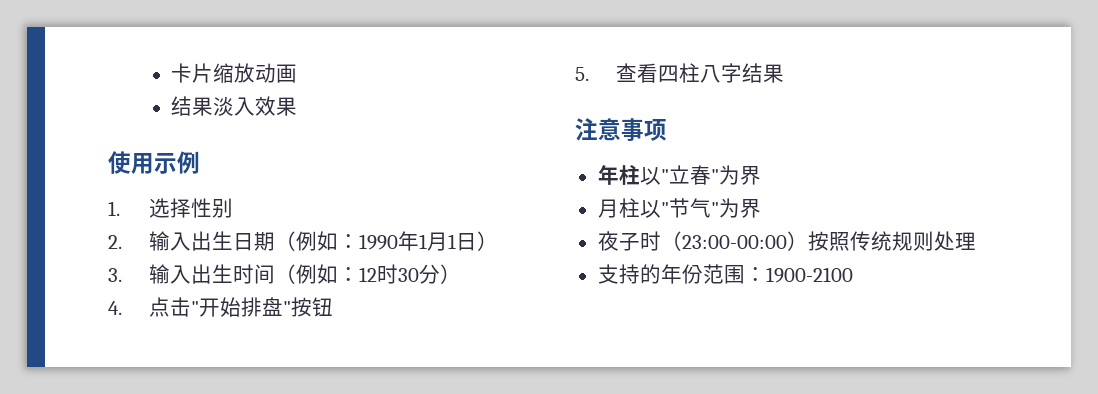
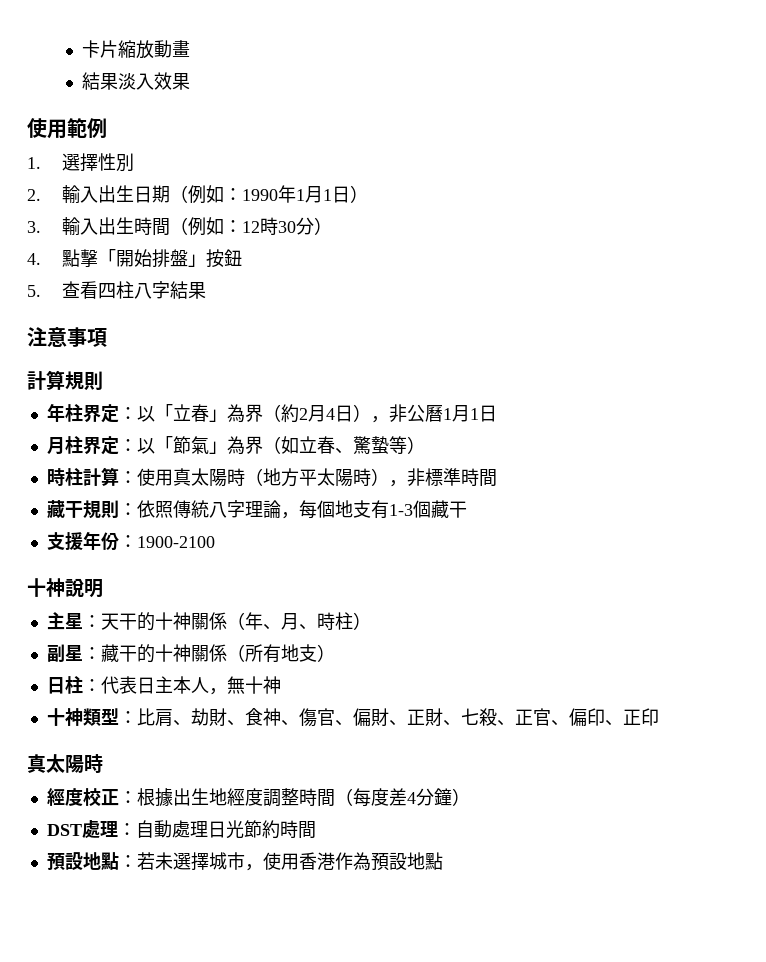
- 卡片缩放动画
- 结果淡入效果
+ 卡片縮放動畫
+ 結果淡入效果
- 使用示例
+ 使用範例
- 1.选择性别
+ 1.選擇性別
- 2.输入出生日期（例如：1990年1月1日）
+ 2.輸入出生日期（例如：1990年1月1日）
- 3.输入出生时间（例如：12时30分）
+ 3.輸入出生時間（例如：12時30分）
- 4.点击"开始排盘"按钮
+ 4.點擊「開始排盤」按鈕
- 5.查看四柱八字结果
+ 5.查看四柱八字結果
- 注意事项
+ 注意事項
+ 計算規則
- 年柱以"立春"为界
- 月柱以"节气"为界
- 夜子时（23:00-00:00）按照传统规则处理
- 支持的年份范围：1900-2100
+ 年柱界定：以「立春」為界（約2月4日），非公曆1月1日
+ 月柱界定：以「節氣」為界（如立春、驚蟄等）
+ 時柱計算：使用真太陽時（地方平太陽時），非標準時間
+ 藏干規則：依照傳統八字理論，每個地支有1-3個藏干
+ 支援年份：1900-2100
+ 十神說明
+ 主星：天干的十神關係（年、月、時柱）
+ 副星：藏干的十神關係（所有地支）
+ 日柱：代表日主本人，無十神
+ 十神類型：比肩、劫財、食神、傷官、偏財、正財、七殺、正官、偏印、正印
+ 真太陽時
+ 經度校正：根據出生地經度調整時間（每度差4分鐘）
+ DST處理：自動處理日光節約時間
+ 預設地點：若未選擇城市，使用香港作為預設地點

